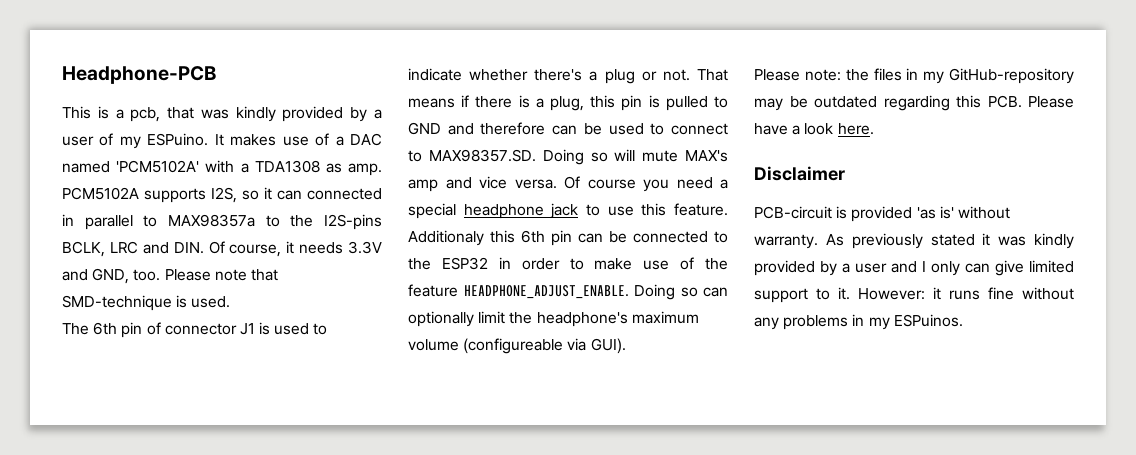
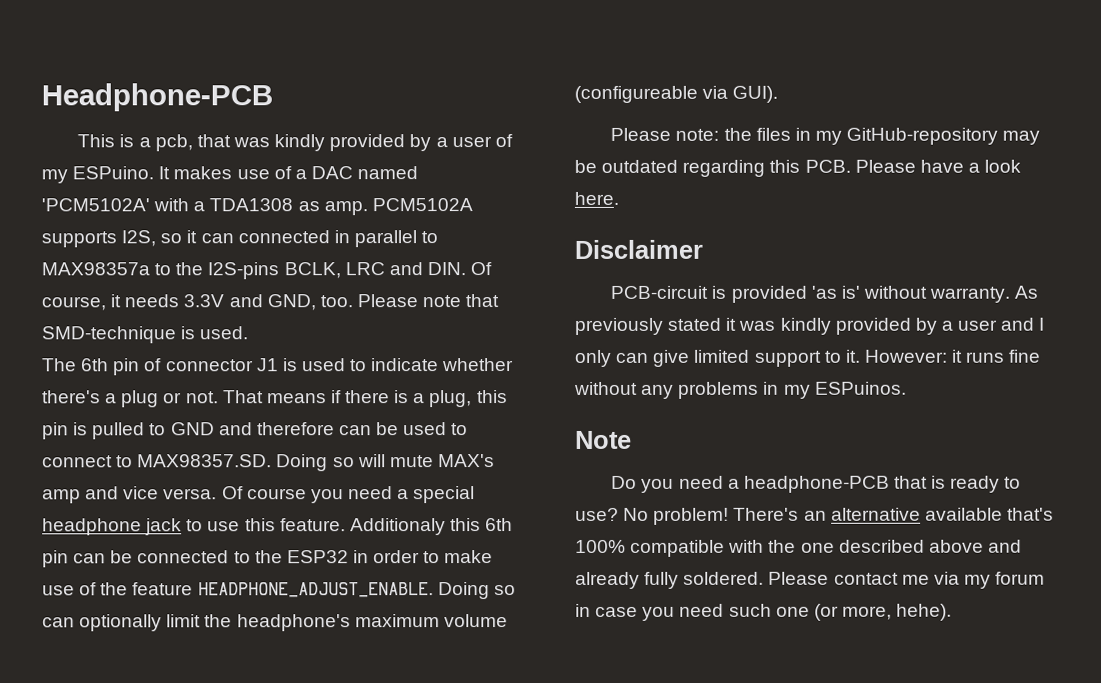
+ Note
+ Do you need a headphone-PCB that is ready to use? No problem! There's an alternative available that's 100% compatible with the one described above and already fully soldered. Please contact me via my forum in case you need such one (or more, hehe).

